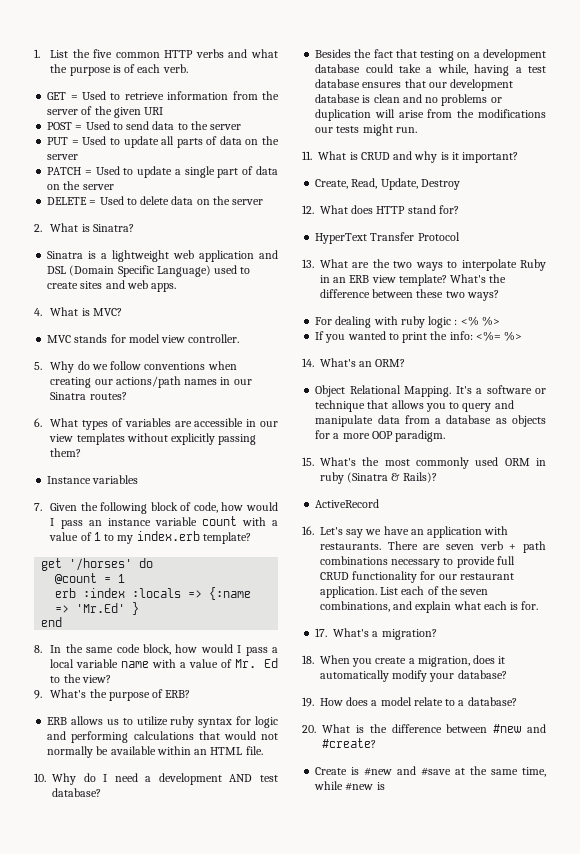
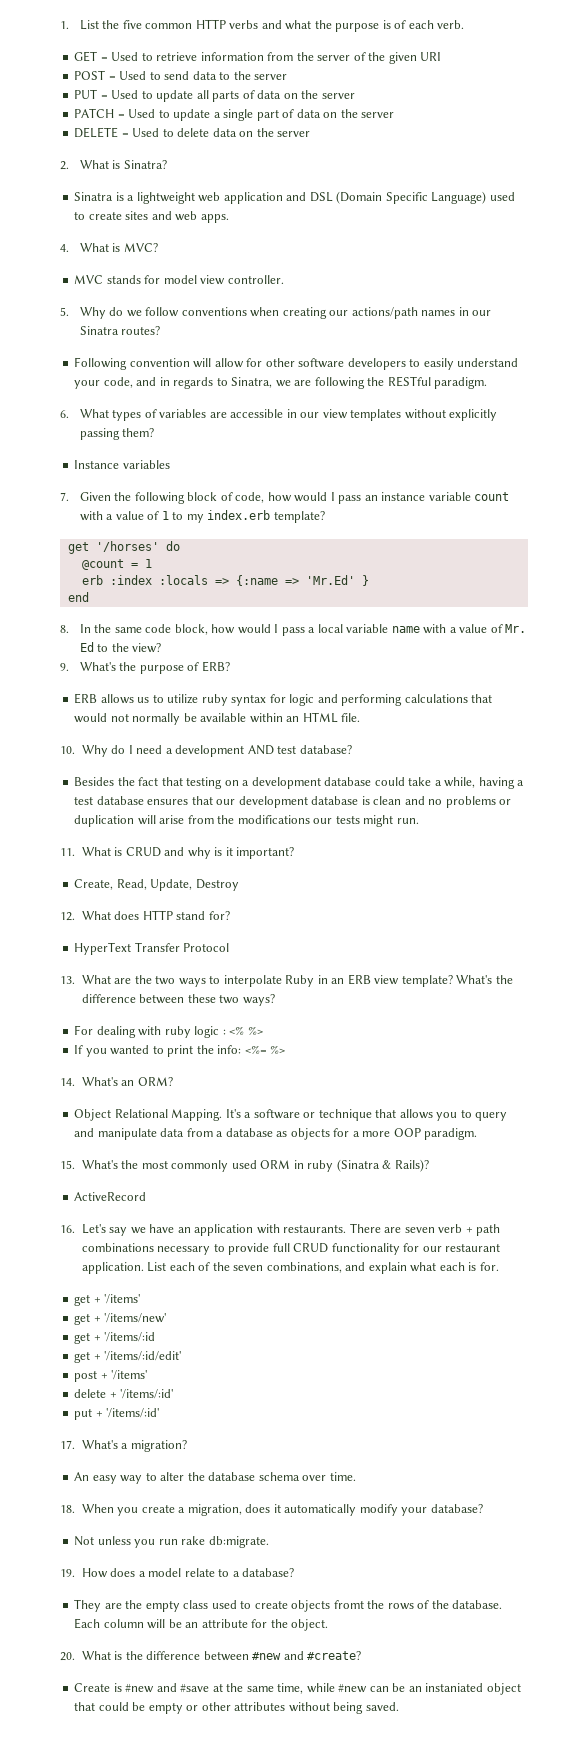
+ Following convention will allow for other software developers to easily understand your code, and in regards to Sinatra, we are following the RESTful paradigm.
+ get + '/items'
+ get + '/items/new'
+ get + '/items/:id
+ get + '/items/:id/edit'
+ post + '/items'
+ delete + '/items/:id'
+ put + '/items/:id'
  17. What's a migration?
+ An easy way to alter the database schema over time.
+ Not unless you run rake db:migrate.
+ They are the empty class used to create objects fromt the rows of the database. Each column will be an attribute for the object.
- Create is #new and #save at the same time, while #new is
+ Create is #new and #save at the same time, while #new can be an instaniated object that could be empty or other attributes without being saved.

